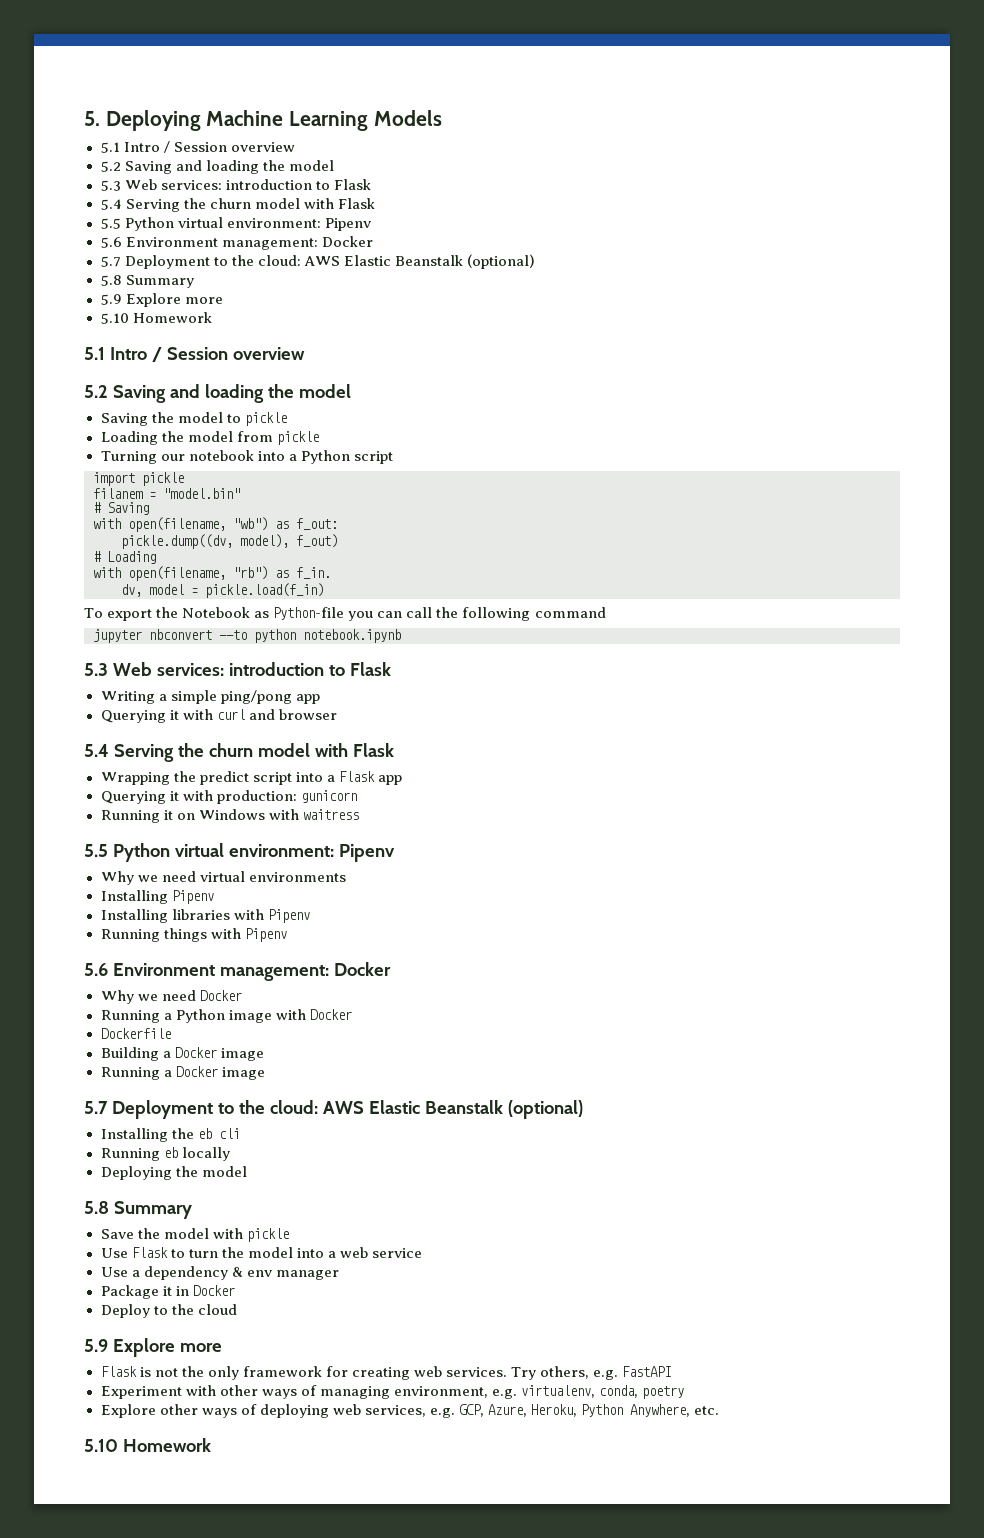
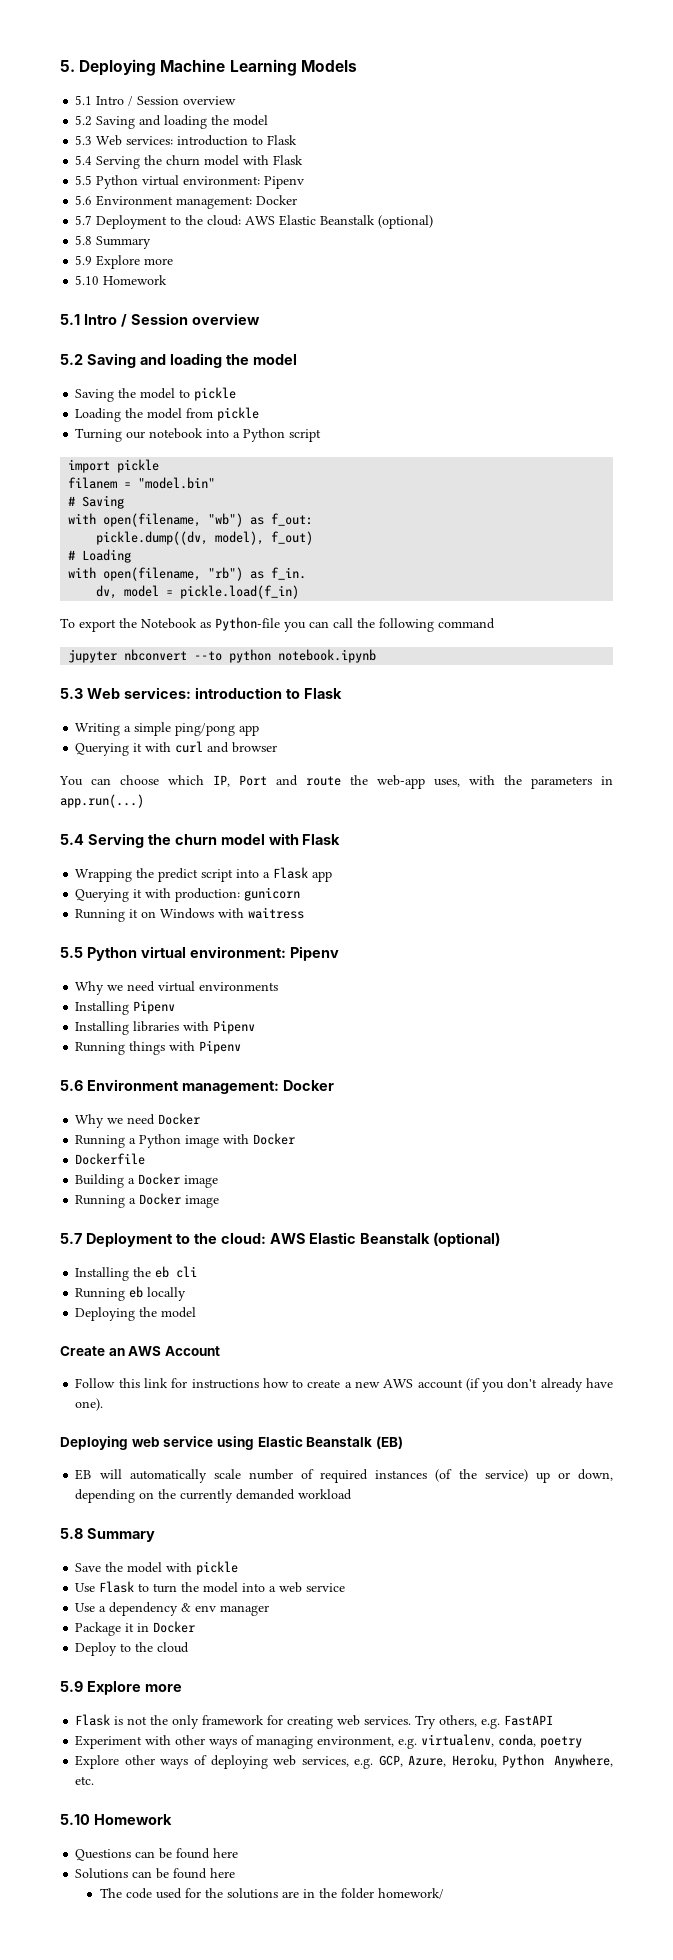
+ You can choose which IP, Port and route the web-app uses, with the parameters in app.run(...)
+ Create an AWS Account
+ Follow this link for instructions how to create a new AWS account (if you don't already have one).
+ Deploying web service using Elastic Beanstalk (EB)
+ EB will automatically scale number of required instances (of the service) up or down, depending on the currently demanded workload
+ Questions can be found here
+ Solutions can be found here
+ The code used for the solutions are in the folder homework/

